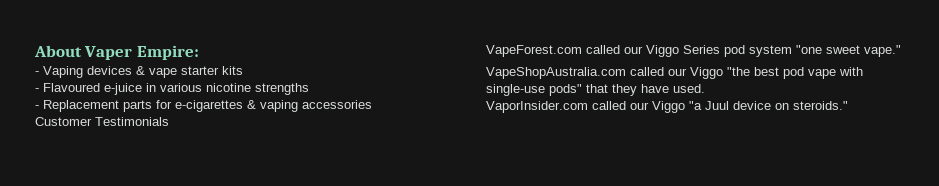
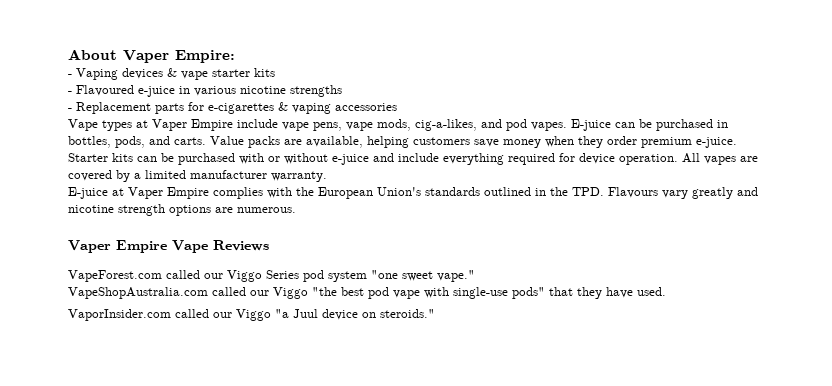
- Customer Testimonials
+ Vape types at Vaper Empire include vape pens, vape mods, cig-a-likes, and pod vapes. E-juice can be purchased in bottles, pods, and carts. Value packs are available, helping customers save money when they order premium e-juice. Starter kits can be purchased with or without e-juice and include everything required for device operation. All vapes are covered by a limited manufacturer warranty.
+ E-juice at Vaper Empire complies with the European Union's standards outlined in the TPD. Flavours vary greatly and nicotine strength options are numerous.
+ Vaper Empire Vape Reviews

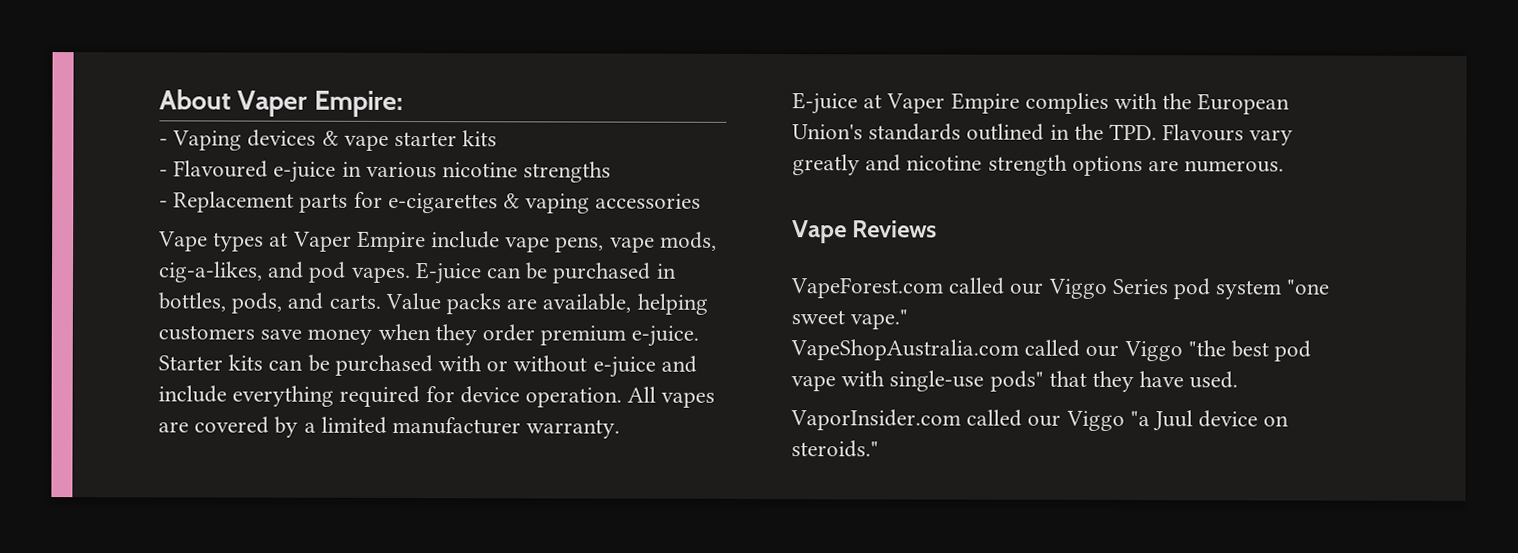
- Vaper Empire Vape Reviews
+ Vape Reviews

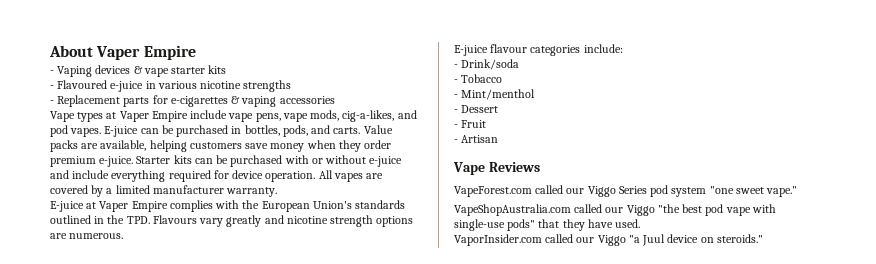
- About Vaper Empire:
+ About Vaper Empire
+ E-juice flavour categories include:
+ - Drink/soda
+ - Tobacco
+ - Mint/menthol
+ - Dessert
+ - Fruit
+ - Artisan

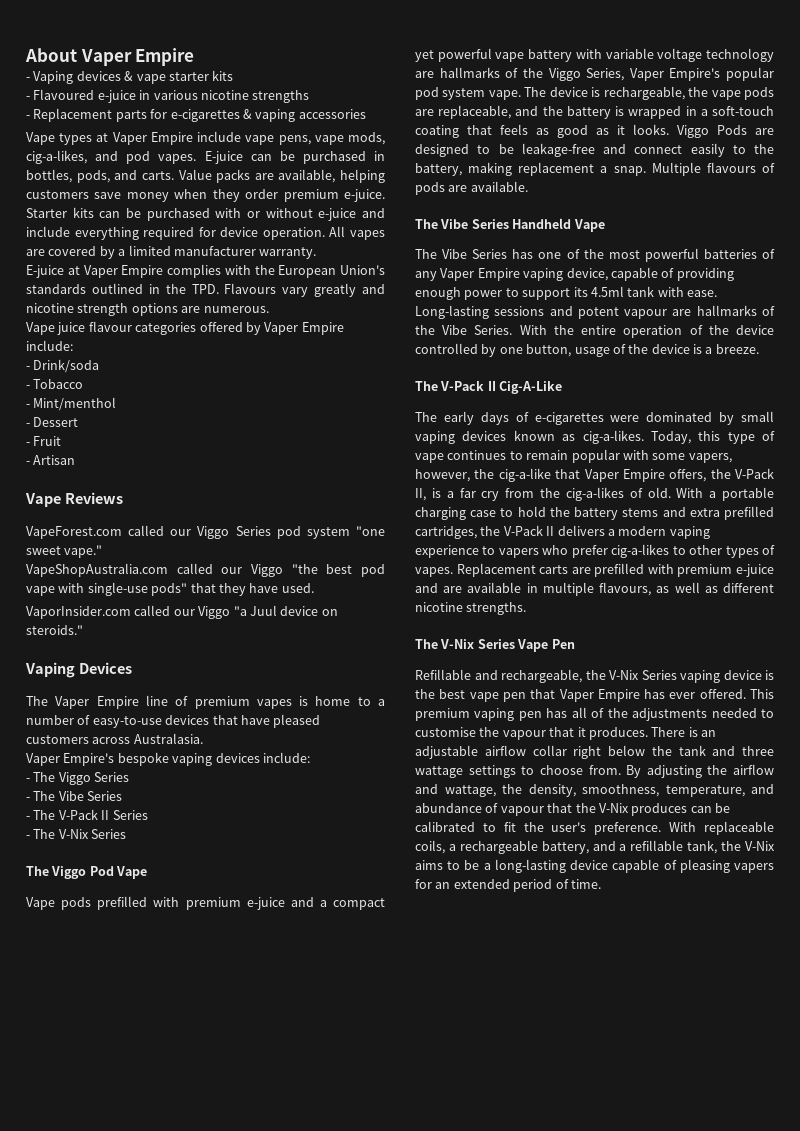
- E-juice flavour categories include:
+ Vape juice flavour categories offered by Vaper Empire include:
+ Vaping Devices
+ The Vaper Empire line of premium vapes is home to a number of easy-to-use devices that have pleased customers across Australasia.
+ Vaper Empire's bespoke vaping devices include:
+ - The Viggo Series
+ - The Vibe Series
+ - The V-Pack II Series
+ - The V-Nix Series
+ The Viggo Pod Vape
+ Vape pods prefilled with premium e-juice and a compact yet powerful vape battery with variable voltage technology are hallmarks of the Viggo Series, Vaper Empire's popular pod system vape. The device is rechargeable, the vape pods are replaceable, and the battery is wrapped in a soft-touch coating that feels as good as it looks. Viggo Pods are designed to be leakage-free and connect easily to the battery, making replacement a snap. Multiple flavours of pods are available.
+ The Vibe Series Handheld Vape
+ The Vibe Series has one of the most powerful batteries of any Vaper Empire vaping device, capable of providing enough power to support its 4.5ml tank with ease. Long-lasting sessions and potent vapour are hallmarks of the Vibe Series. With the entire operation of the device controlled by one button, usage of the device is a breeze.
+ The V-Pack II Cig-A-Like
+ The early days of e-cigarettes were dominated by small vaping devices known as cig-a-likes. Today, this type of vape continues to remain popular with some vapers, however, the cig-a-like that Vaper Empire offers, the V-Pack II, is a far cry from the cig-a-likes of old. With a portable charging case to hold the battery stems and extra prefilled cartridges, the V-Pack II delivers a modern vaping experience to vapers who prefer cig-a-likes to other types of vapes. Replacement carts are prefilled with premium e-juice and are available in multiple flavours, as well as different nicotine strengths.
+ The V-Nix Series Vape Pen
+ Refillable and rechargeable, the V-Nix Series vaping device is the best vape pen that Vaper Empire has ever offered. This premium vaping pen has all of the adjustments needed to customise the vapour that it produces. There is an adjustable airflow collar right below the tank and three wattage settings to choose from. By adjusting the airflow and wattage, the density, smoothness, temperature, and abundance of vapour that the V-Nix produces can be calibrated to fit the user's preference. With replaceable coils, a rechargeable battery, and a refillable tank, the V-Nix aims to be a long-lasting device capable of pleasing vapers for an extended period of time.

